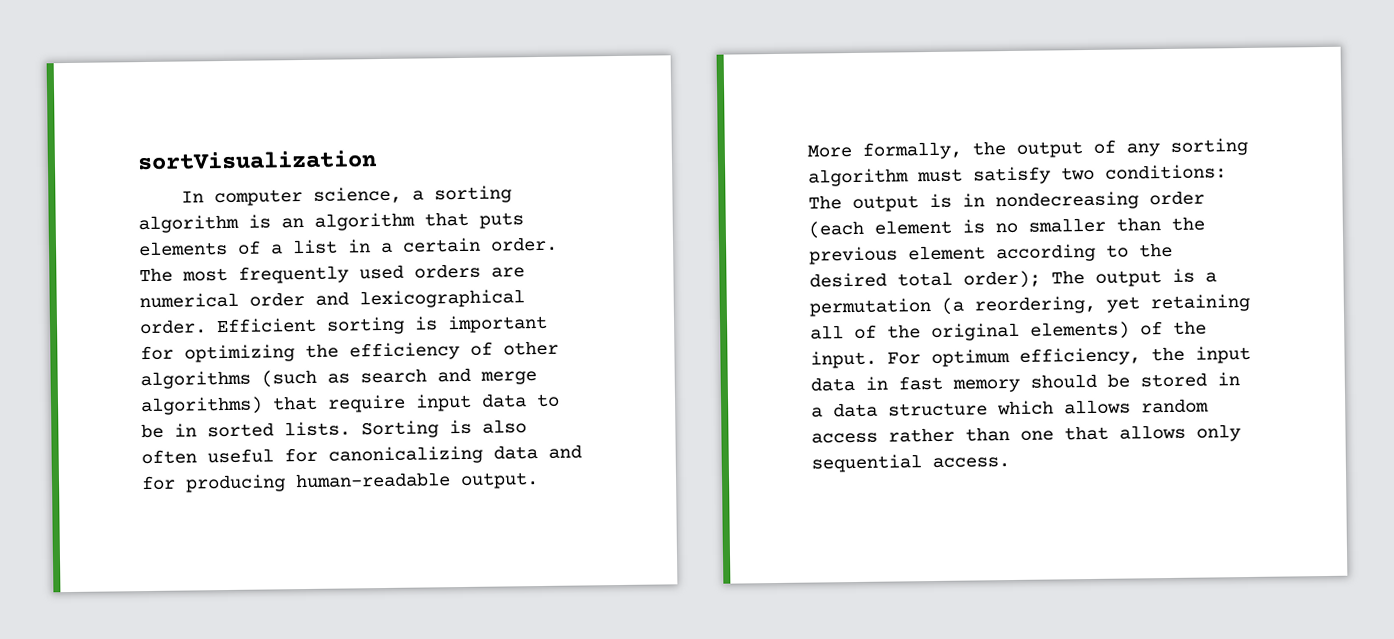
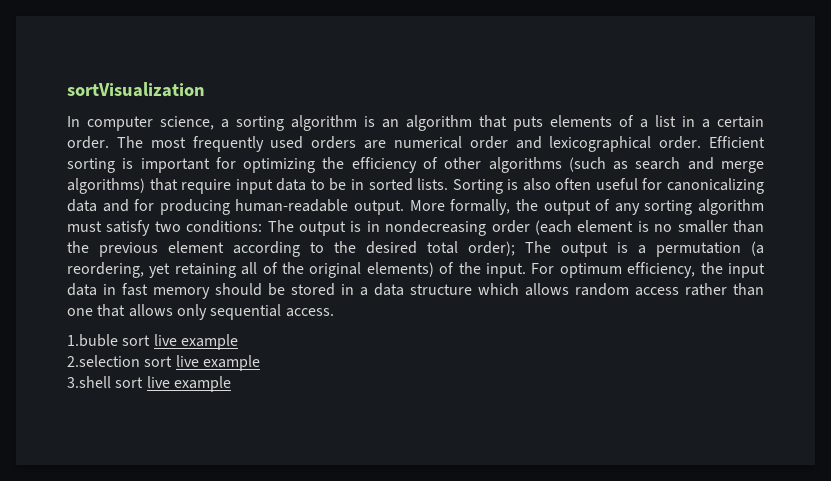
+ 1.buble sort live example
+ 2.selection sort live example
+ 3.shell sort live example

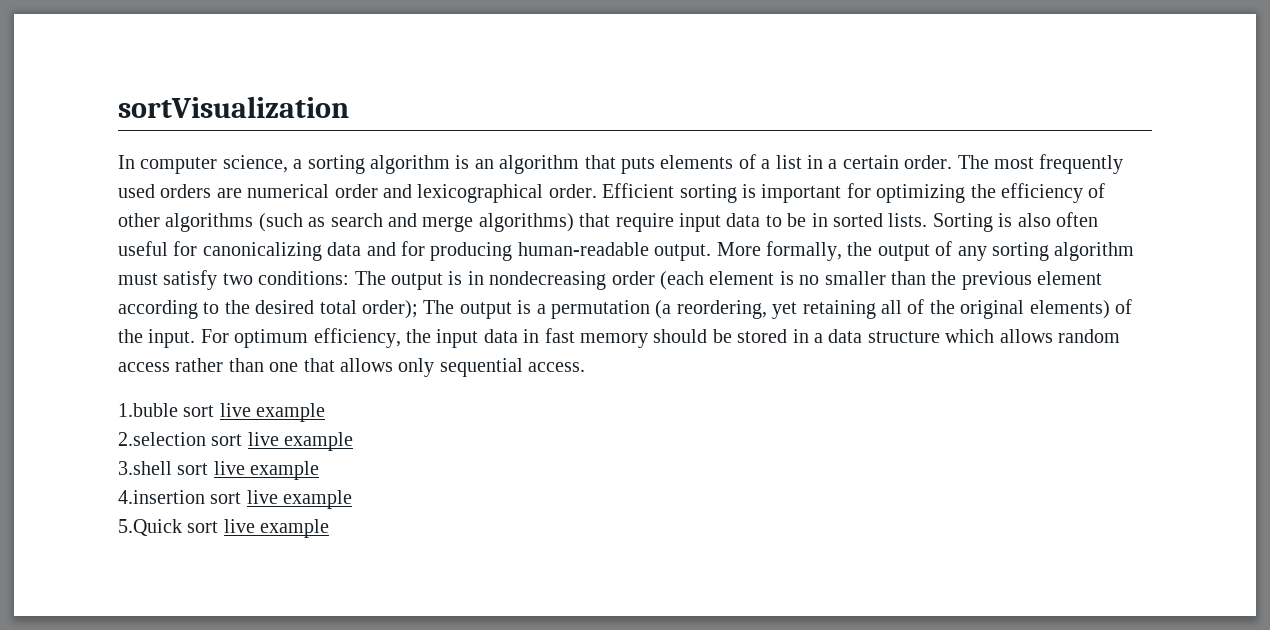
+ 4.insertion sort live example
+ 5.Quick sort live example

